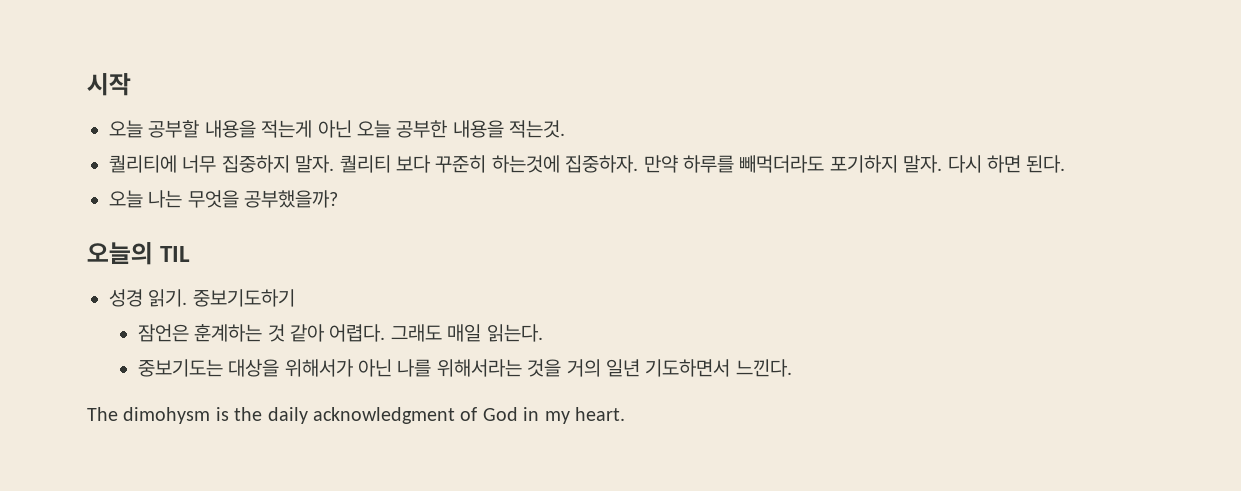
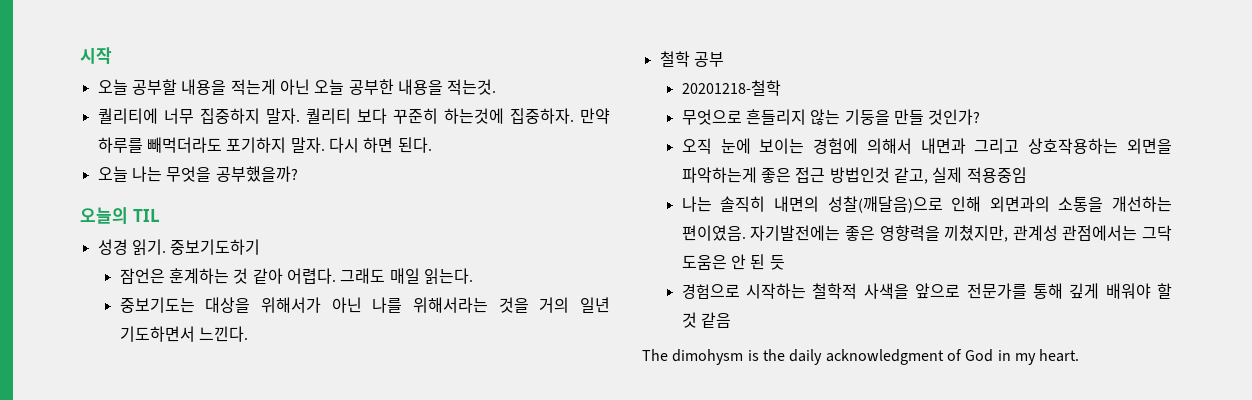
+ 철학 공부
+ 20201218-철학
+ 무엇으로 흔들리지 않는 기둥을 만들 것인가?
+ 오직 눈에 보이는 경험에 의해서 내면과 그리고 상호작용하는 외면을 파악하는게 좋은 접근 방법인것 같고, 실제 적용중임
+ 나는 솔직히 내면의 성찰(깨달음)으로 인해 외면과의 소통을 개선하는 편이였음. 자기발전에는 좋은 영향력을 끼쳤지만, 관계성 관점에서는 그닥 도움은 안 된 듯
+ 경험으로 시작하는 철학적 사색을 앞으로 전문가를 통해 깊게 배워야 할 것 같음

